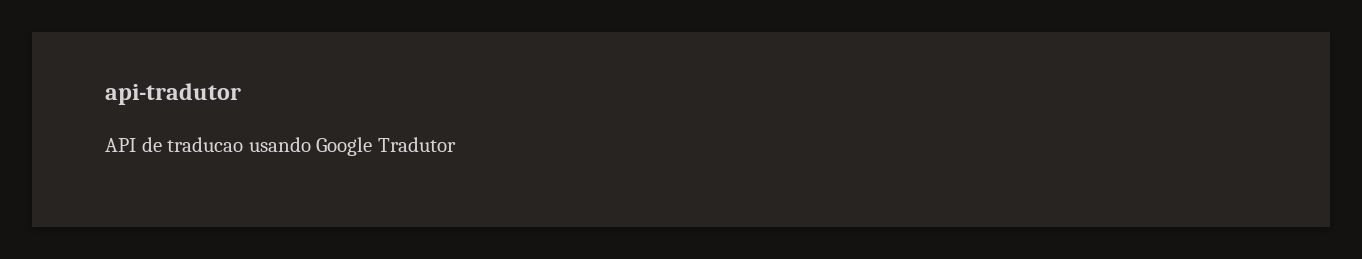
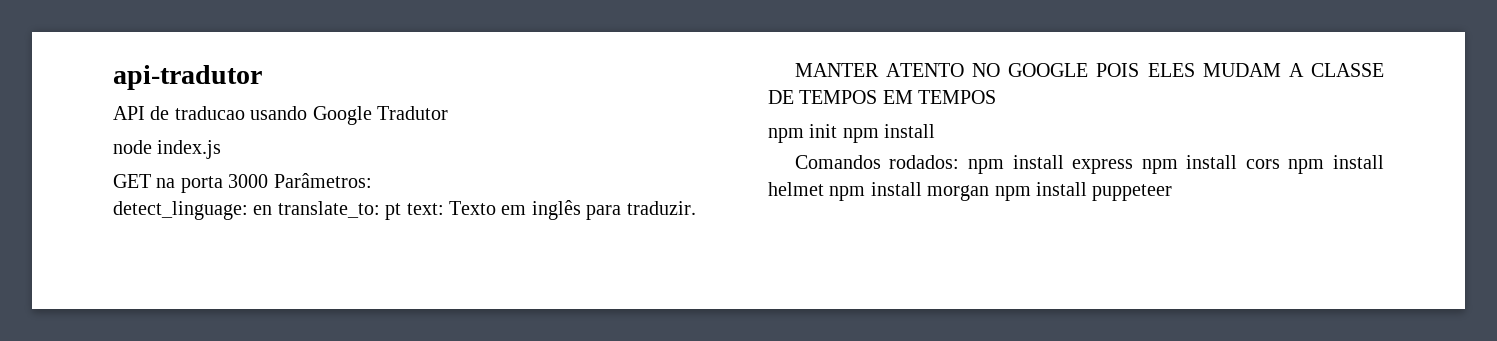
+ node index.js
+ GET na porta 3000 Parâmetros:
+ detect_linguage: en translate_to: pt text: Texto em inglês para traduzir.
+ MANTER ATENTO NO GOOGLE POIS ELES MUDAM A CLASSE DE TEMPOS EM TEMPOS
+ npm init npm install
+ Comandos rodados: npm install express npm install cors npm install helmet npm install morgan npm install puppeteer

